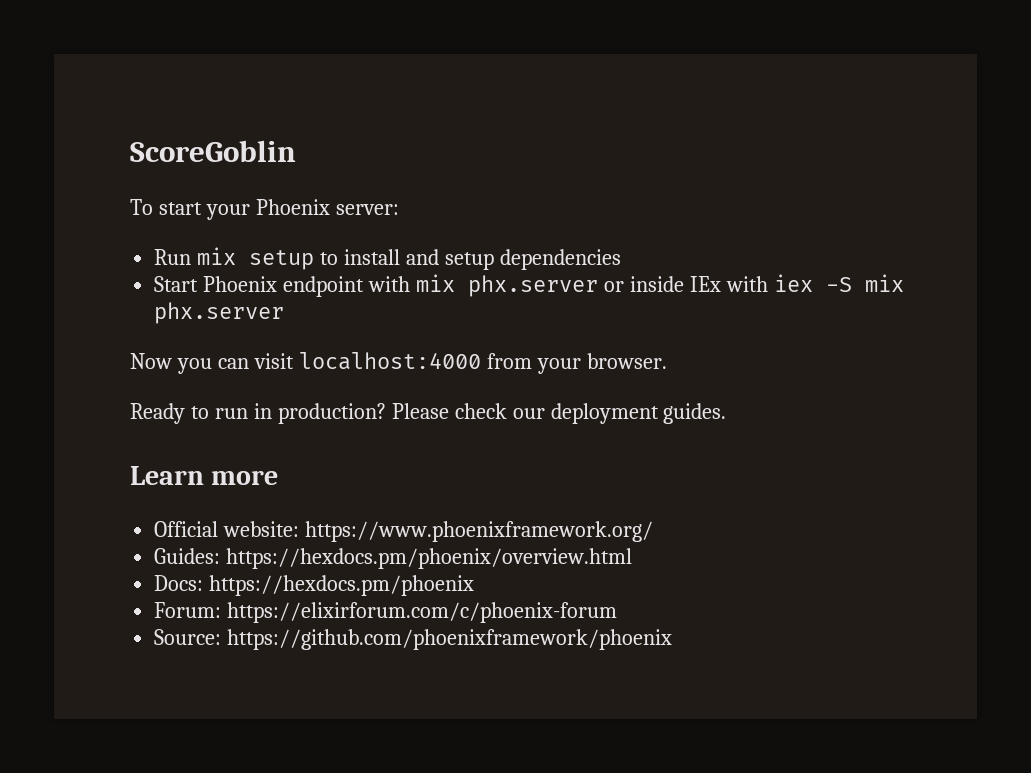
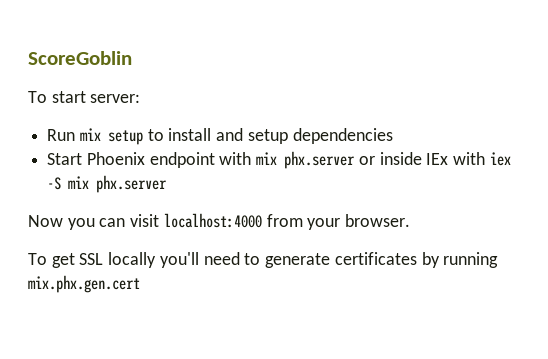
- To start your Phoenix server:
+ To start server:
- Ready to run in production? Please check our deployment guides.
- Learn more
- Official website: https://www.phoenixframework.org/
- Guides: https://hexdocs.pm/phoenix/overview.html
- Docs: https://hexdocs.pm/phoenix
- Forum: https://elixirforum.com/c/phoenix-forum
- Source: https://github.com/phoenixframework/phoenix
+ To get SSL locally you'll need to generate certificates by running mix.phx.gen.cert

